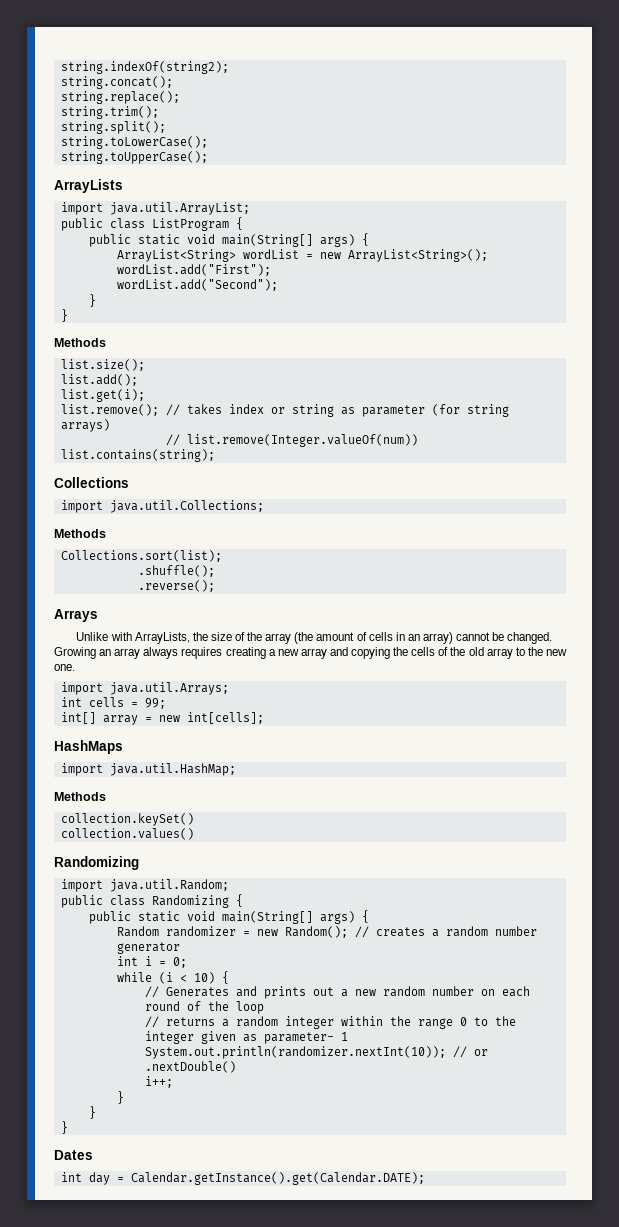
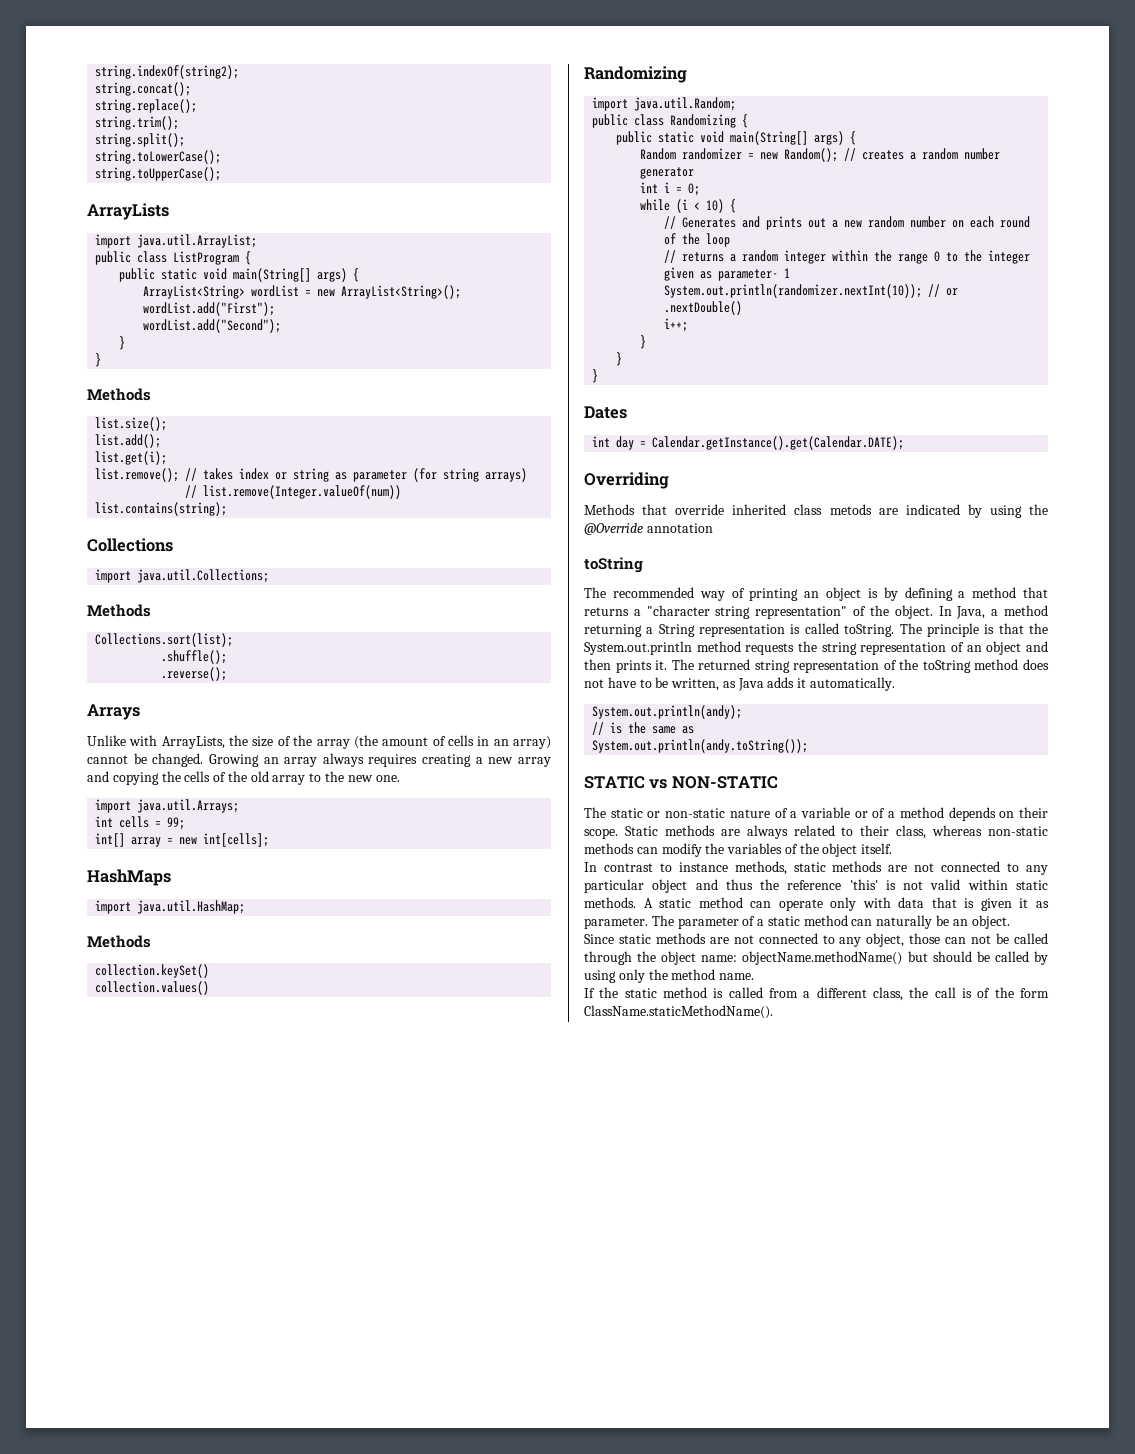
+ Overriding
+ Methods that override inherited class metods are indicated by using the @Override annotation
+ toString
+ The recommended way of printing an object is by defining a method that returns a "character string representation" of the object. In Java, a method returning a String representation is called toString. The principle is that the System.out.println method requests the string representation of an object and then prints it. The returned string representation of the toString method does not have to be written, as Java adds it automatically.
+ System.out.println(andy);
+ // is the same as
+ System.out.println(andy.toString());
+ STATIC vs NON-STATIC
+ The static or non-static nature of a variable or of a method depends on their scope. Static methods are always related to their class, whereas non-static methods can modify the variables of the object itself.
+ In contrast to instance methods, static methods are not connected to any particular object and thus the reference 'this' is not valid within static methods. A static method can operate only with data that is given it as parameter. The parameter of a static method can naturally be an object.
+ Since static methods are not connected to any object, those can not be called through the object name: objectName.methodName() but should be called by using only the method name.
+ If the static method is called from a different class, the call is of the form ClassName.staticMethodName().

